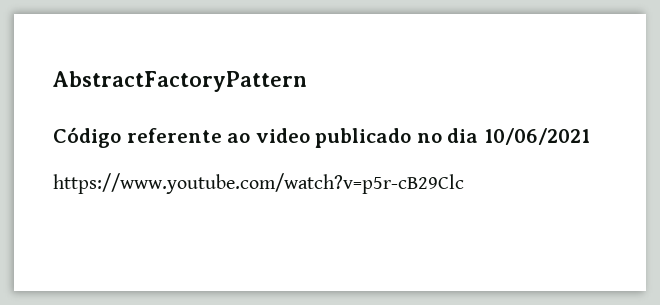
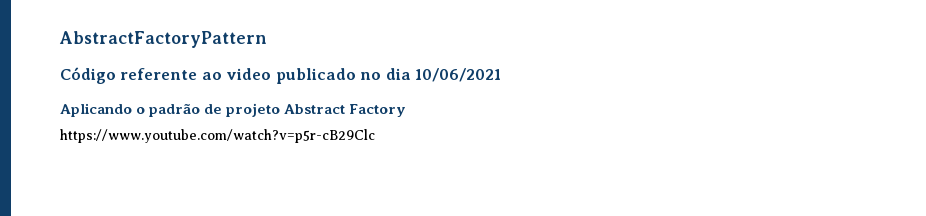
+ Aplicando o padrão de projeto Abstract Factory

